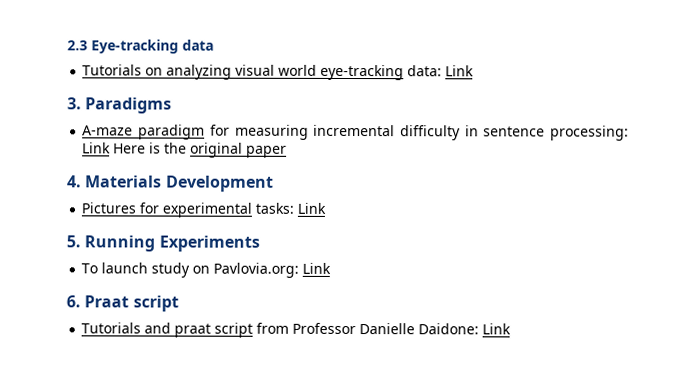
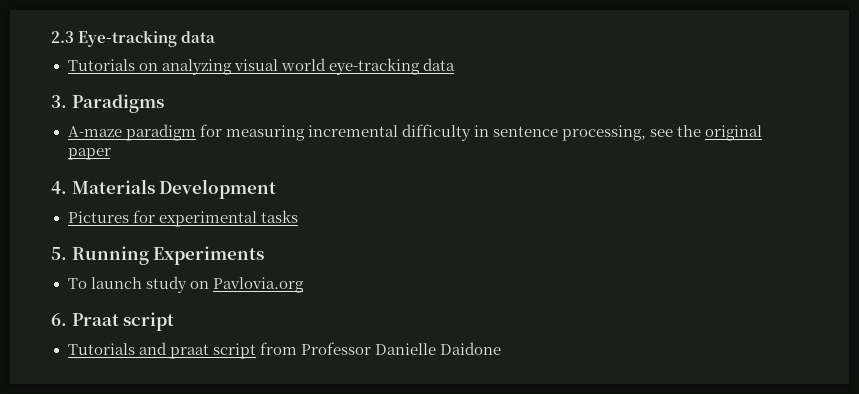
- Tutorials on analyzing visual world eye-tracking data: Link
+ Tutorials on analyzing visual world eye-tracking data
- A-maze paradigm for measuring incremental difficulty in sentence processing: Link Here is the original paper
+ A-maze paradigm for measuring incremental difficulty in sentence processing, see the original paper
- Pictures for experimental tasks: Link
+ Pictures for experimental tasks
- To launch study on Pavlovia.org: Link
+ To launch study on Pavlovia.org
- Tutorials and praat script from Professor Danielle Daidone: Link
+ Tutorials and praat script from Professor Danielle Daidone

